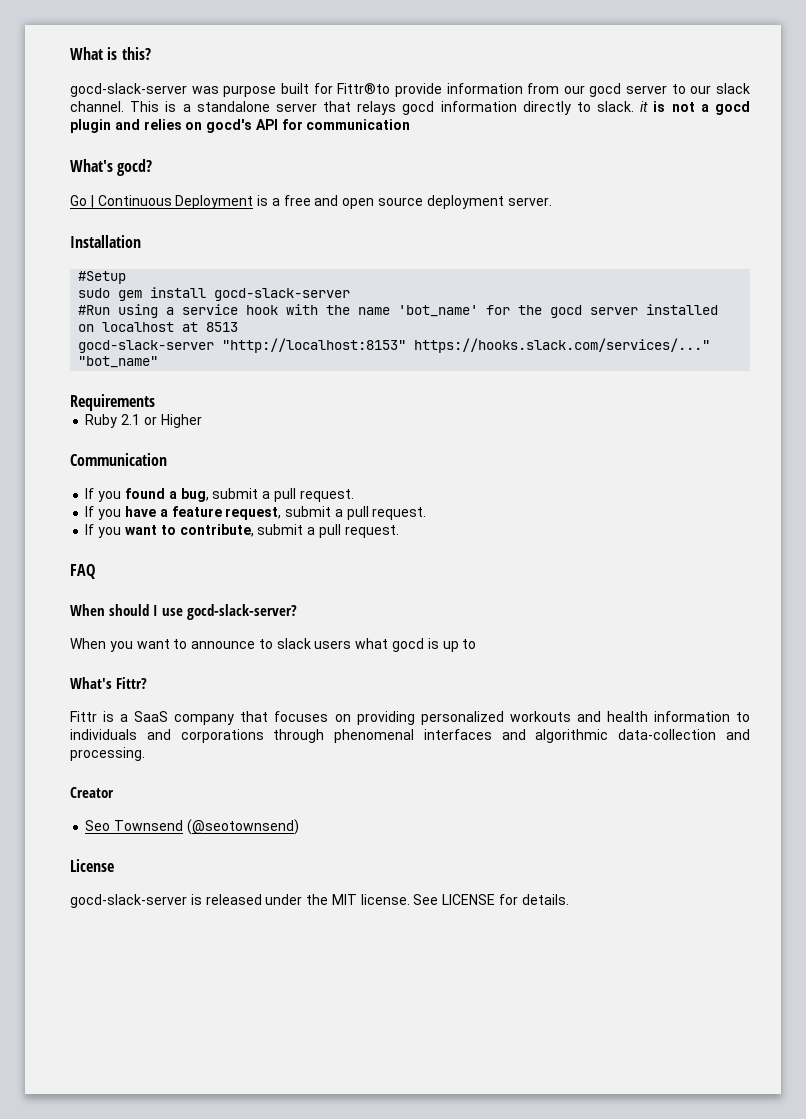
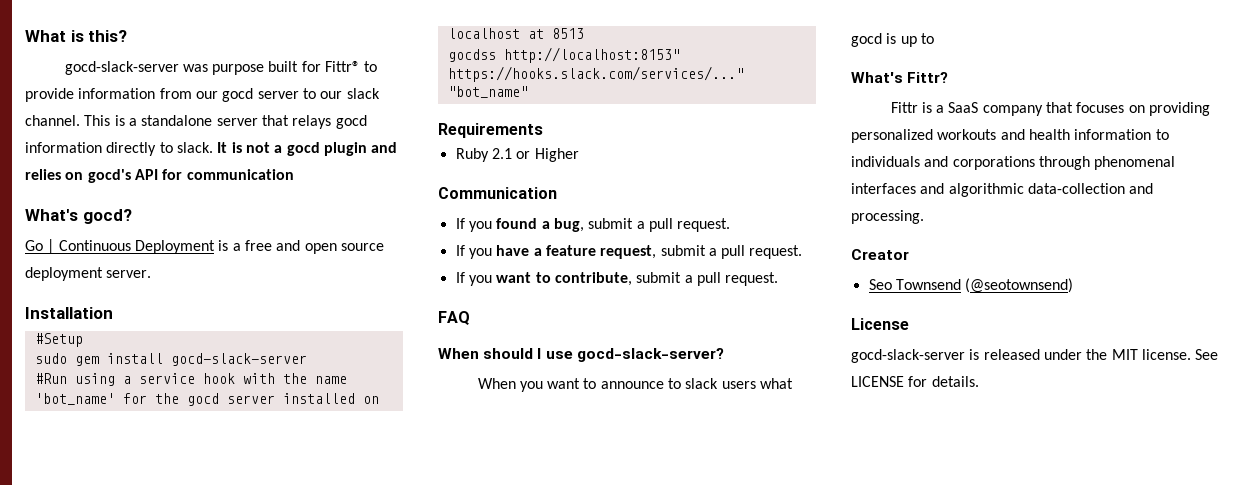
- gocd-slack-server was purpose built for Fittr®to provide information from our gocd server to our slack channel.
+ gocd-slack-server was purpose built for Fittr® to provide information from our gocd server to our slack channel.
- This is a standalone server that relays gocd information directly to slack. it is not a gocd plugin and relies on gocd's API for communication
+ This is a standalone server that relays gocd information directly to slack. It is not a gocd plugin and relies on gocd's API for communication
- gocd-slack-server "http://localhost:8153" https://hooks.slack.com/services/..."
+ gocdss http://localhost:8153" https://hooks.slack.com/services/..."

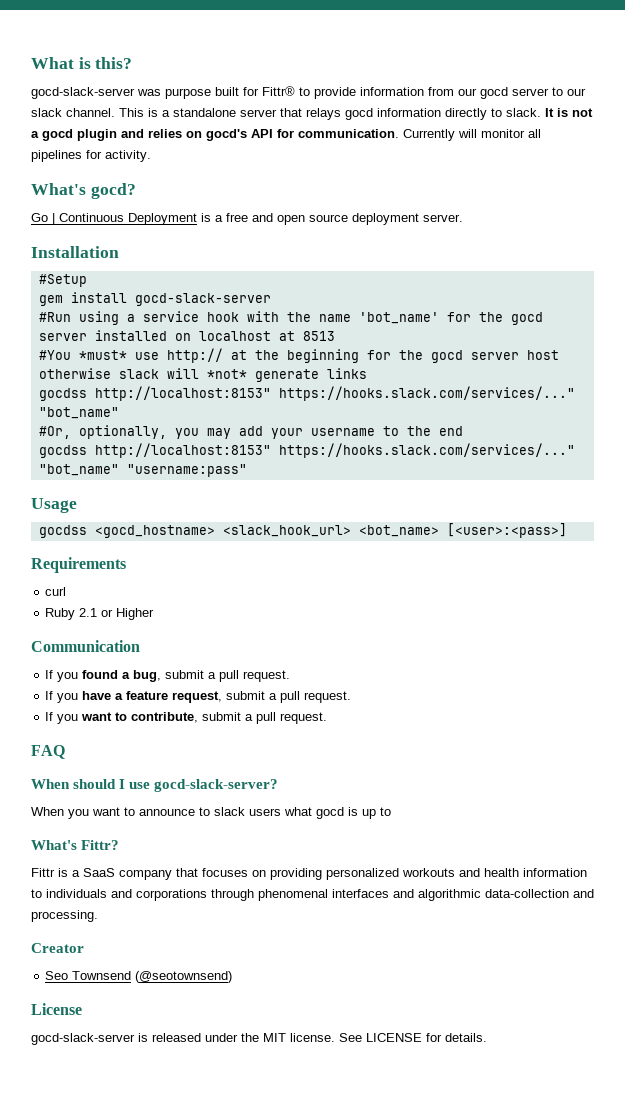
- It is not a gocd plugin and relies on gocd's API for communication
+ It is not a gocd plugin and relies on gocd's API for communication. Currently will monitor all pipelines for activity.
- sudo gem install gocd-slack-server
+ gem install gocd-slack-server
+ #You *must* use http:// at the beginning for the gocd server host otherwise slack will *not* generate links
  gocdss http://localhost:8153" https://hooks.slack.com/services/..." "bot_name"
+ #Or, optionally, you may add your username to the end
+ gocdss http://localhost:8153" https://hooks.slack.com/services/..." "bot_name" "username:pass"
+ Usage
+ gocdss <gocd_hostname> <slack_hook_url> <bot_name> [<user>:<pass>]
+ curl

